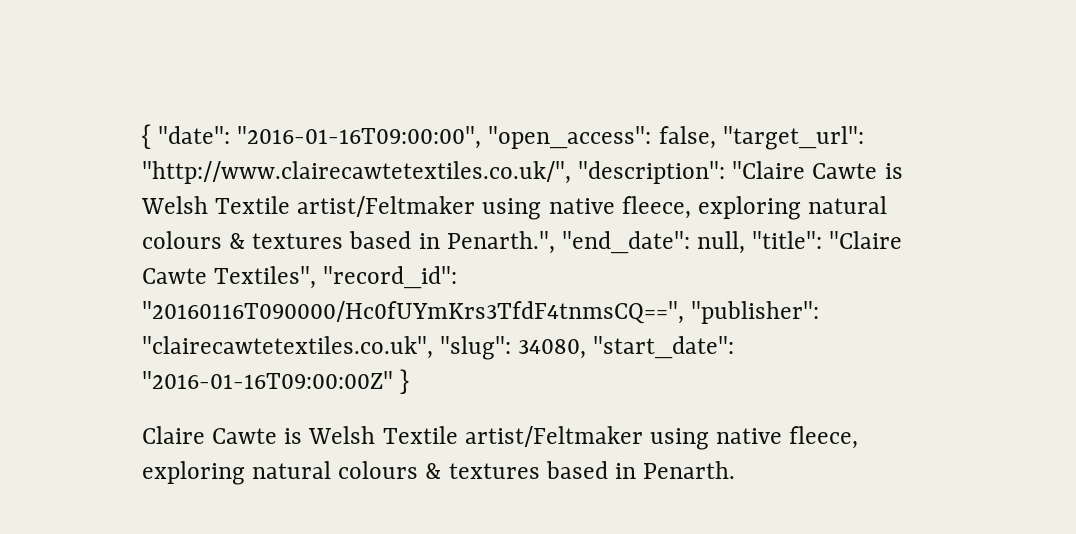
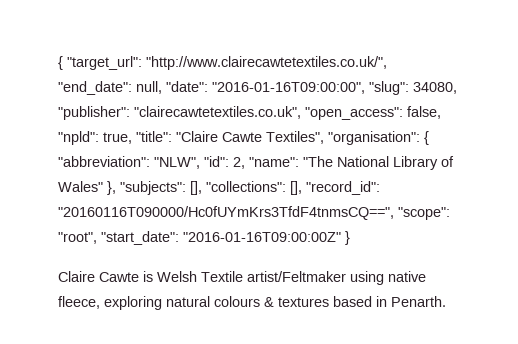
- { "date": "2016-01-16T09:00:00", "open_access": false, "target_url": "http://www.clairecawtetextiles.co.uk/", "description": "Claire Cawte is Welsh Textile artist/Feltmaker using native fleece, exploring natural colours & textures based in Penarth.", "end_date": null, "title": "Claire Cawte Textiles", "record_id": "20160116T090000/Hc0fUYmKrs3TfdF4tnmsCQ==", "publisher": "clairecawtetextiles.co.uk", "slug": 34080, "start_date": "2016-01-16T09:00:00Z" }
+ { "target_url": "http://www.clairecawtetextiles.co.uk/", "end_date": null, "date": "2016-01-16T09:00:00", "slug": 34080, "publisher": "clairecawtetextiles.co.uk", "open_access": false, "npld": true, "title": "Claire Cawte Textiles", "organisation": { "abbreviation": "NLW", "id": 2, "name": "The National Library of Wales" }, "subjects": [], "collections": [], "record_id": "20160116T090000/Hc0fUYmKrs3TfdF4tnmsCQ==", "scope": "root", "start_date": "2016-01-16T09:00:00Z" }

